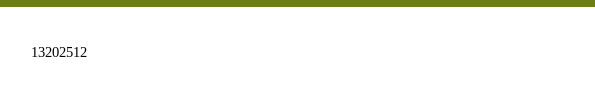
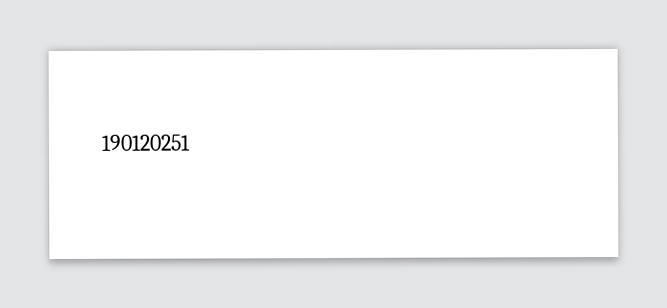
- 13202512
+ 190120251

